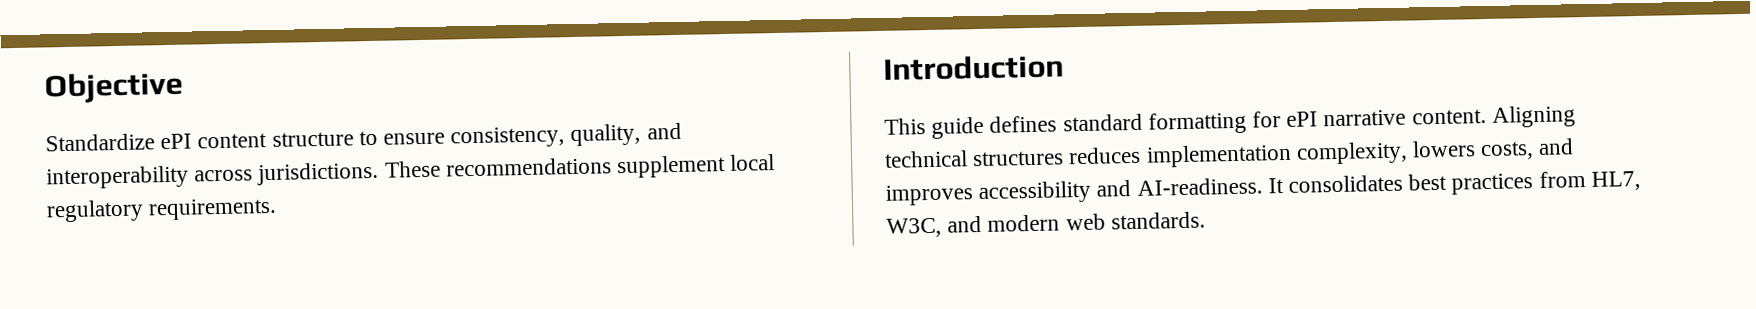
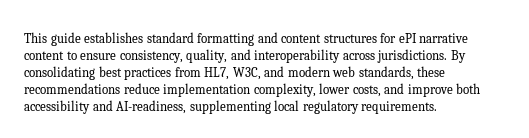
- Objective
- Standardize ePI content structure to ensure consistency, quality, and interoperability across jurisdictions.
+ This guide establishes standard formatting and content structures for ePI narrative content to ensure consistency, quality, and interoperability across jurisdictions.
- These recommendations supplement local regulatory requirements.
- Introduction
- This guide defines standard formatting for ePI narrative content. Aligning technical structures reduces implementation complexity, lowers costs, and improves accessibility and AI-readiness. It consolidates best practices from HL7, W3C, and modern web standards.
+ By consolidating best practices from HL7, W3C, and modern web standards, these recommendations reduce implementation complexity, lower costs, and improve both accessibility and AI-readiness, supplementing local regulatory requirements.

